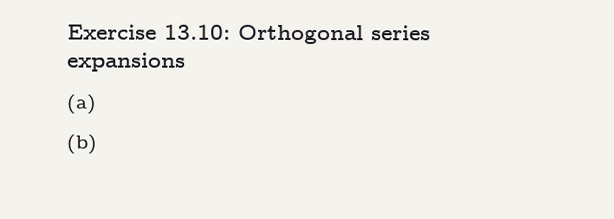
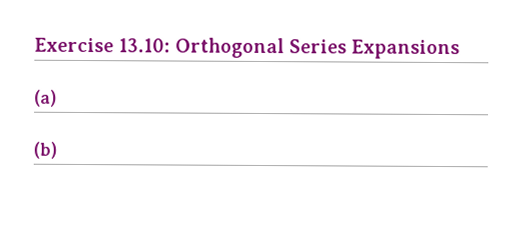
- Exercise 13.10: Orthogonal series expansions
+ Exercise 13.10: Orthogonal Series Expansions

